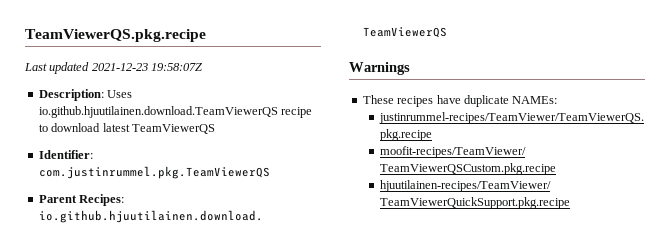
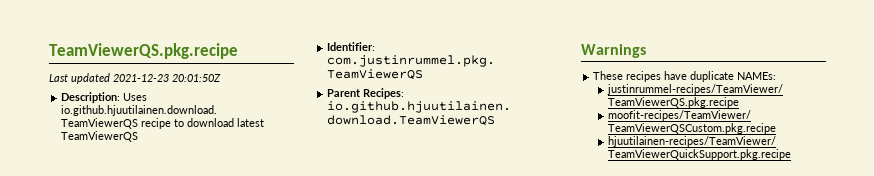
- Last updated 2021-12-23 19:58:07Z
+ Last updated 2021-12-23 20:01:50Z

